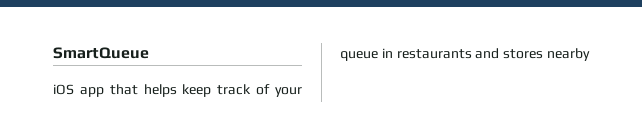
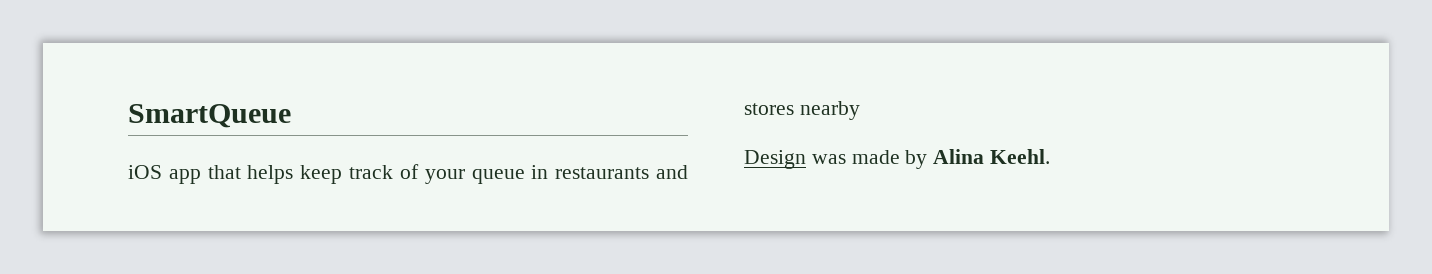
+ Design was made by Alina Keehl.

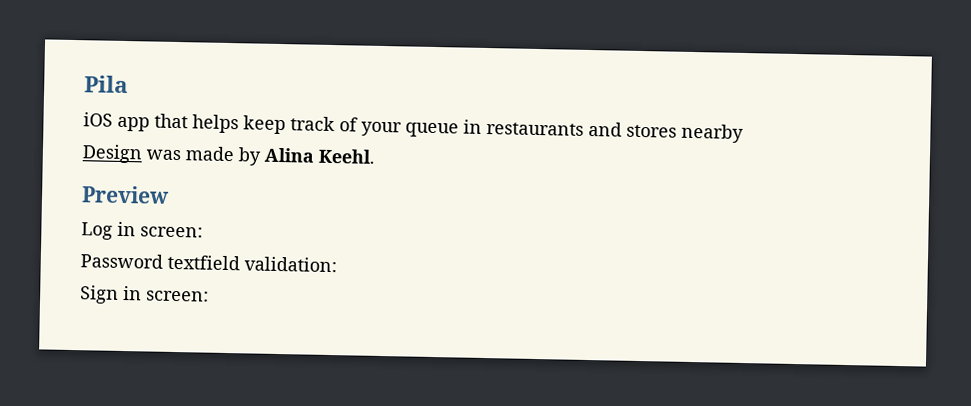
- SmartQueue
+ Pila
+ Preview
+ Log in screen:
+ Password textfield validation:
+ Sign in screen:

